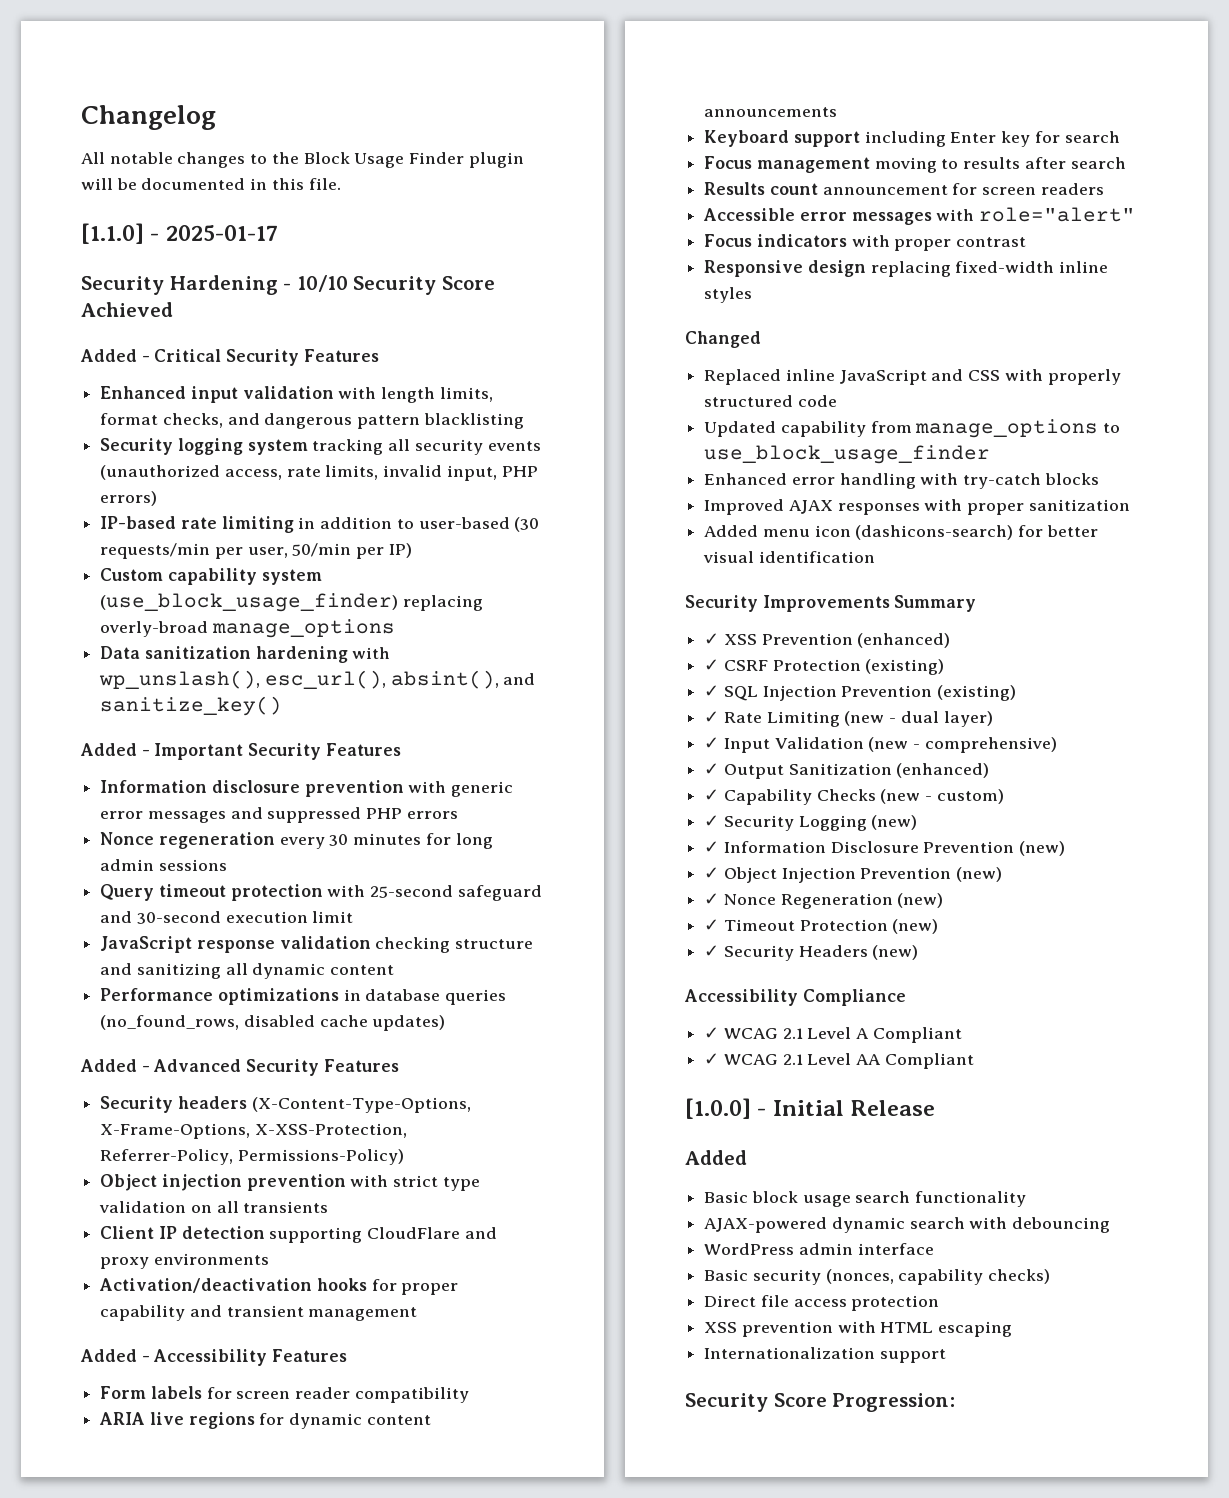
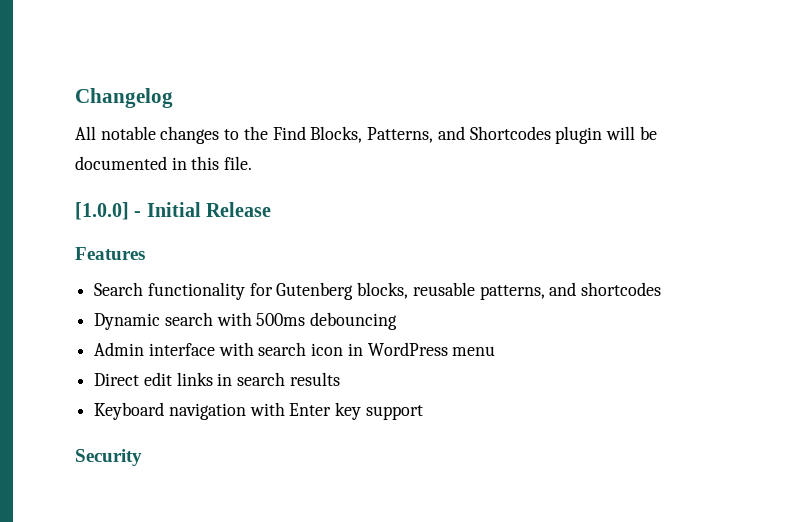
- All notable changes to the Block Usage Finder plugin will be documented in this file.
+ All notable changes to the Find Blocks, Patterns, and Shortcodes plugin will be documented in this file.
- [1.1.0] - 2025-01-17
- Security Hardening - 10/10 Security Score Achieved
- Added - Critical Security Features
- Enhanced input validation with length limits, format checks, and dangerous pattern blacklisting
- Security logging system tracking all security events (unauthorized access, rate limits, invalid input, PHP errors)
- IP-based rate limiting in addition to user-based (30 requests/min per user, 50/min per IP)
- Custom capability system (use_block_usage_finder) replacing overly-broad manage_options
- Data sanitization hardening with wp_unslash(), esc_url(), absint(), and sanitize_key()
- Added - Important Security Features
- Information disclosure prevention with generic error messages and suppressed PHP errors
- Nonce regeneration every 30 minutes for long admin sessions
- Query timeout protection with 25-second safeguard and 30-second execution limit
- JavaScript response validation checking structure and sanitizing all dynamic content
- Performance optimizations in database queries (no_found_rows, disabled cache updates)
- Added - Advanced Security Features
- Security headers (X-Content-Type-Options, X-Frame-Options, X-XSS-Protection, Referrer-Policy, Permissions-Policy)
- Object injection prevention with strict type validation on all transients
- Client IP detection supporting CloudFlare and proxy environments
- Activation/deactivation hooks for proper capability and transient management
- Added - Accessibility Features
- Form labels for screen reader compatibility
- ARIA live regions for dynamic content announcements
- Keyboard support including Enter key for search
- Focus management moving to results after search
- Results count announcement for screen readers
- Accessible error messages with role="alert"
- Focus indicators with proper contrast
- Responsive design replacing fixed-width inline styles
- Changed
- Replaced inline JavaScript and CSS with properly structured code
- Updated capability from manage_options to use_block_usage_finder
- Enhanced error handling with try-catch blocks
- Improved AJAX responses with proper sanitization
- Added menu icon (dashicons-search) for better visual identification
- Security Improvements Summary
- ✓ XSS Prevention (enhanced)
- ✓ CSRF Protection (existing)
- ✓ SQL Injection Prevention (existing)
- ✓ Rate Limiting (new - dual layer)
- ✓ Input Validation (new - comprehensive)
- ✓ Output Sanitization (enhanced)
- ✓ Capability Checks (new - custom)
- ✓ Security Logging (new)
- ✓ Information Disclosure Prevention (new)
- ✓ Object Injection Prevention (new)
- ✓ Nonce Regeneration (new)
- ✓ Timeout Protection (new)
- ✓ Security Headers (new)
- Accessibility Compliance
- ✓ WCAG 2.1 Level A Compliant
- ✓ WCAG 2.1 Level AA Compliant
  [1.0.0] - Initial Release
- Added
- Basic block usage search functionality
- AJAX-powered dynamic search with debouncing
+ Features
+ Search functionality for Gutenberg blocks, reusable patterns, and shortcodes
+ Dynamic search with 500ms debouncing
- WordPress admin interface
- Basic security (nonces, capability checks)
- Direct file access protection
- XSS prevention with HTML escaping
- Internationalization support
+ Admin interface with search icon in WordPress menu
+ Direct edit links in search results
+ Keyboard navigation with Enter key support
- Security Score Progression:
+ Security

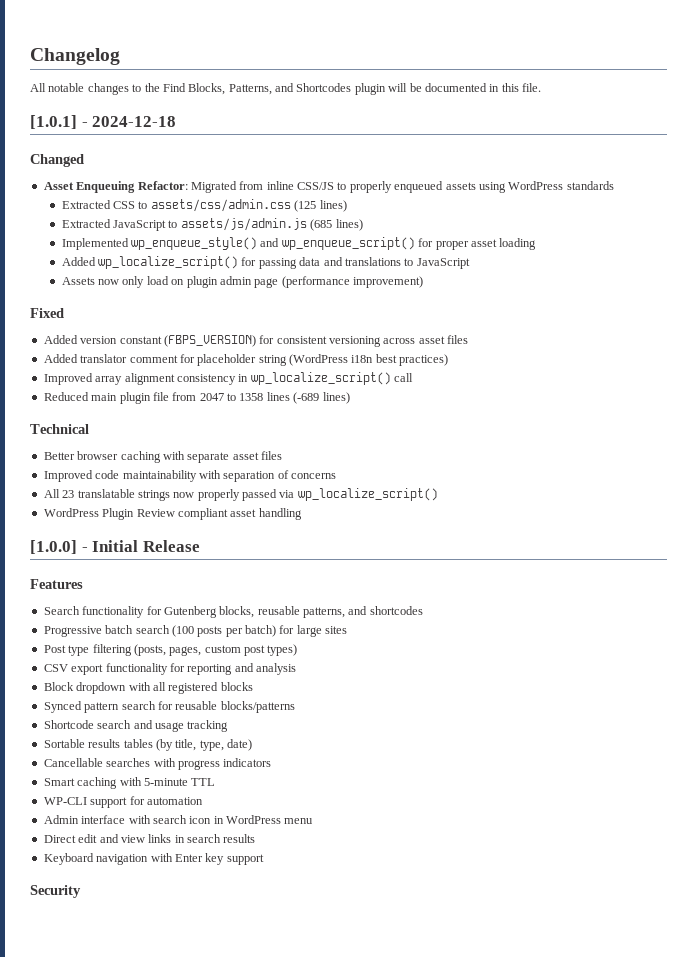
+ [1.0.1] - 2024-12-18
+ Changed
+ Asset Enqueuing Refactor: Migrated from inline CSS/JS to properly enqueued assets using WordPress standards
+ Extracted CSS to assets/css/admin.css (125 lines)
+ Extracted JavaScript to assets/js/admin.js (685 lines)
+ Implemented wp_enqueue_style() and wp_enqueue_script() for proper asset loading
+ Added wp_localize_script() for passing data and translations to JavaScript
+ Assets now only load on plugin admin page (performance improvement)
+ Fixed
+ Added version constant (FBPS_VERSION) for consistent versioning across asset files
+ Added translator comment for placeholder string (WordPress i18n best practices)
+ Improved array alignment consistency in wp_localize_script() call
+ Reduced main plugin file from 2047 to 1358 lines (-689 lines)
+ Technical
+ Better browser caching with separate asset files
+ Improved code maintainability with separation of concerns
+ All 23 translatable strings now properly passed via wp_localize_script()
+ WordPress Plugin Review compliant asset handling
- Dynamic search with 500ms debouncing
+ Progressive batch search (100 posts per batch) for large sites
+ Post type filtering (posts, pages, custom post types)
+ CSV export functionality for reporting and analysis
+ Block dropdown with all registered blocks
+ Synced pattern search for reusable blocks/patterns
+ Shortcode search and usage tracking
+ Sortable results tables (by title, type, date)
+ Cancellable searches with progress indicators
+ Smart caching with 5-minute TTL
+ WP-CLI support for automation
- Direct edit links in search results
+ Direct edit and view links in search results

